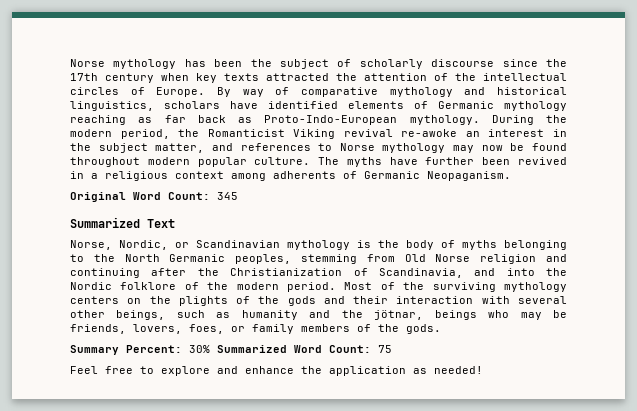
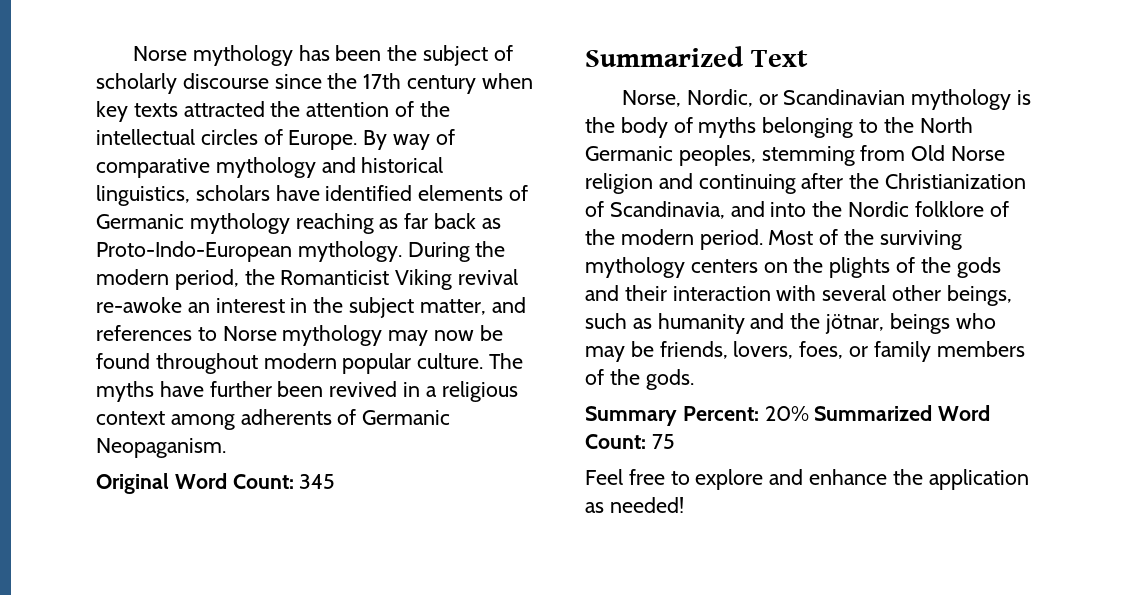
- Summary Percent: 30% Summarized Word Count: 75
+ Summary Percent: 20% Summarized Word Count: 75

